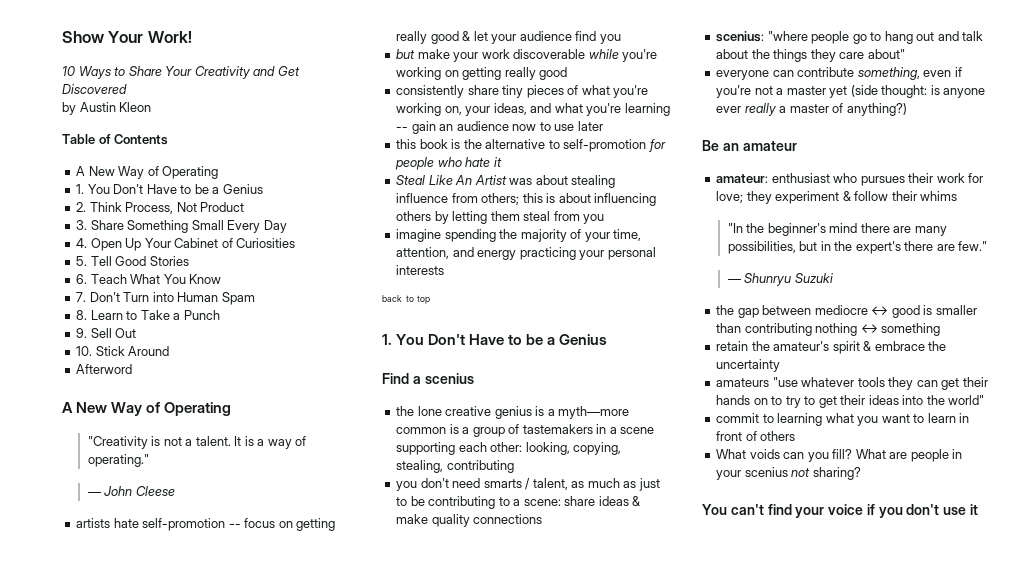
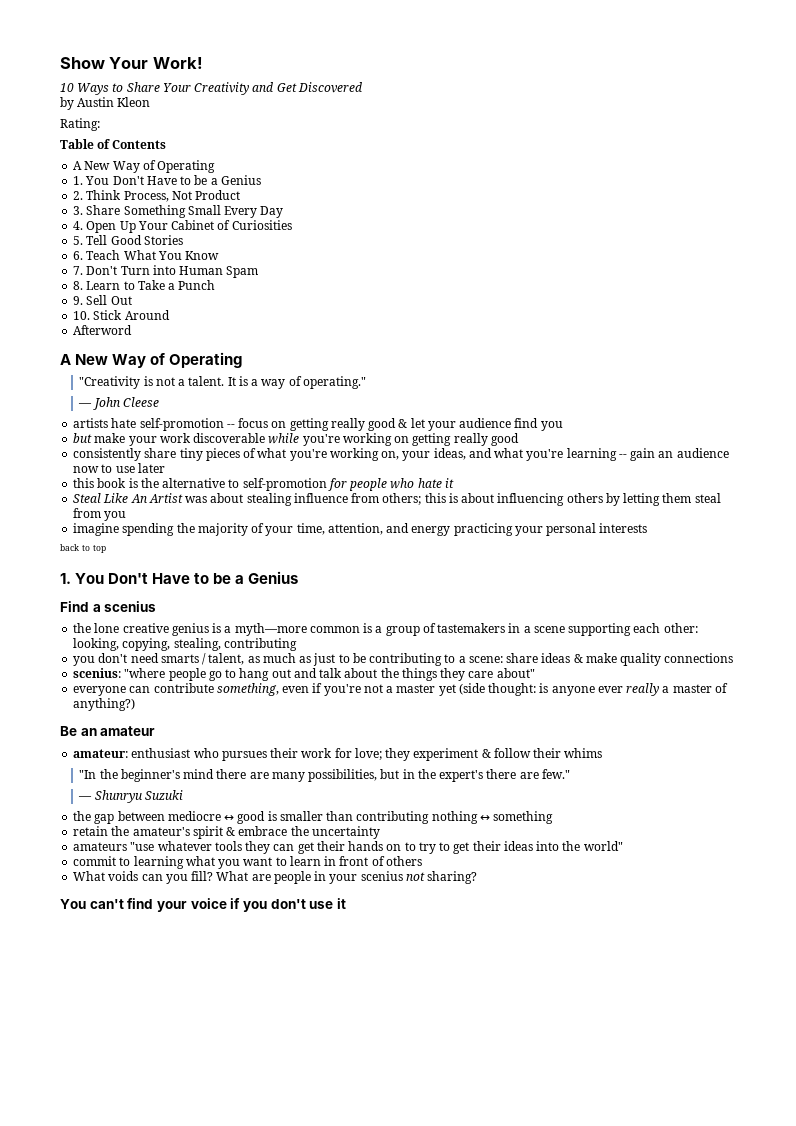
+ Rating:

